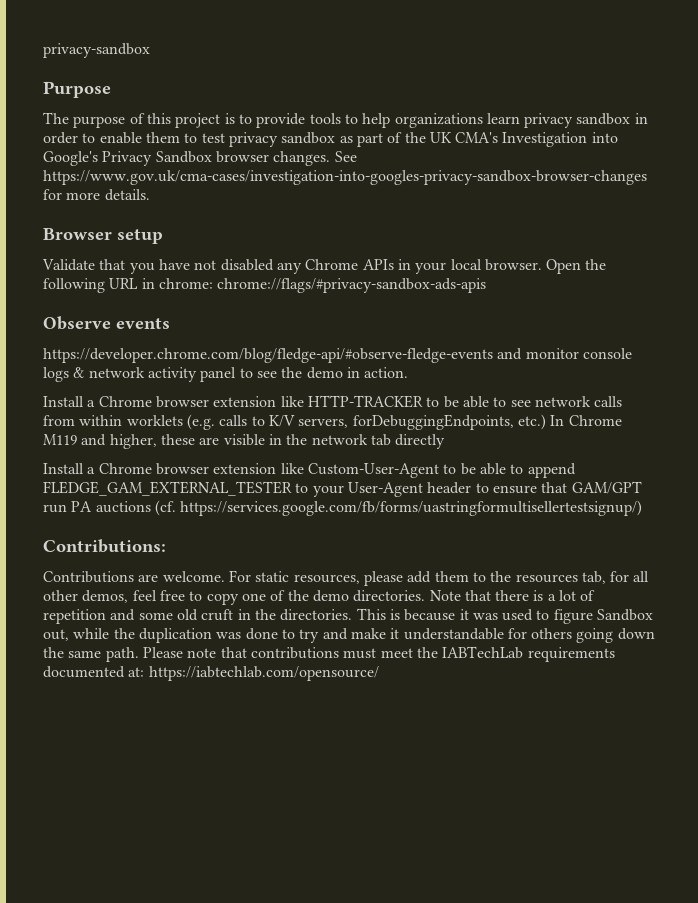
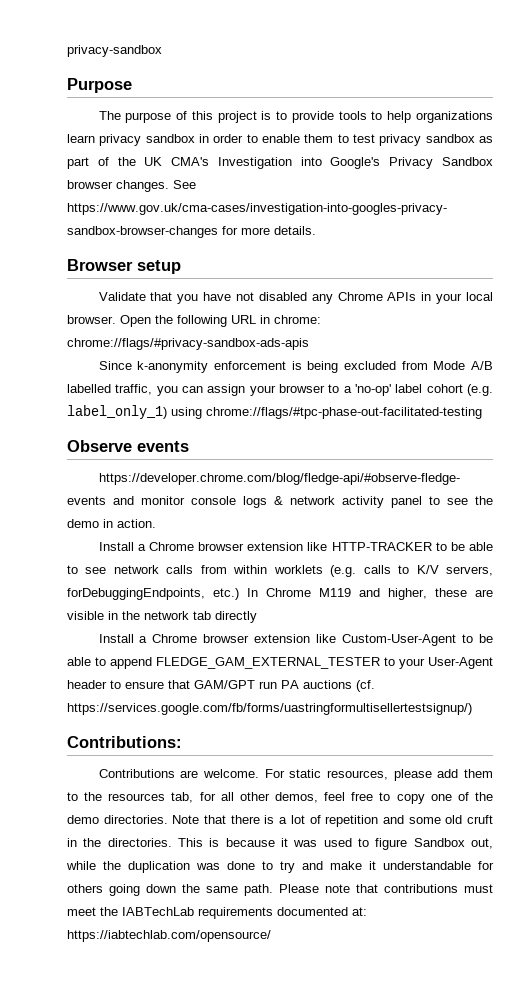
+ Since k-anonymity enforcement is being excluded from Mode A/B labelled traffic, you can assign your browser to a 'no-op' label cohort (e.g. label_only_1) using chrome://flags/#tpc-phase-out-facilitated-testing

